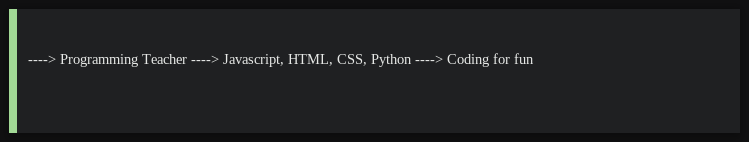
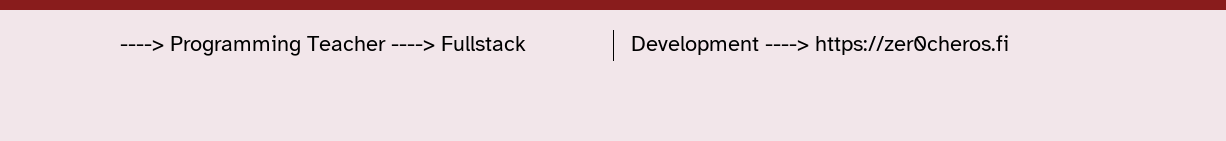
- ----> Programming Teacher ----> Javascript, HTML, CSS, Python ----> Coding for fun
+ ----> Programming Teacher ----> Fullstack Development ----> https://zer0cheros.fi

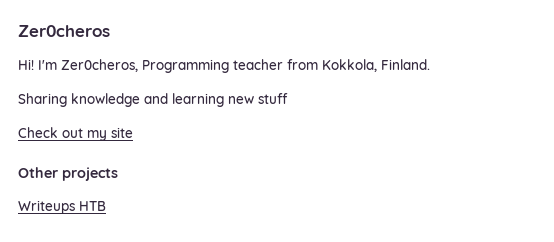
- ----> Programming Teacher ----> Fullstack Development ----> https://zer0cheros.fi
+ Zer0cheros
+ Hi! I'm Zer0cheros, Programming teacher from Kokkola, Finland.
+ Sharing knowledge and learning new stuff
+ Check out my site
+ Other projects
+ Writeups HTB

